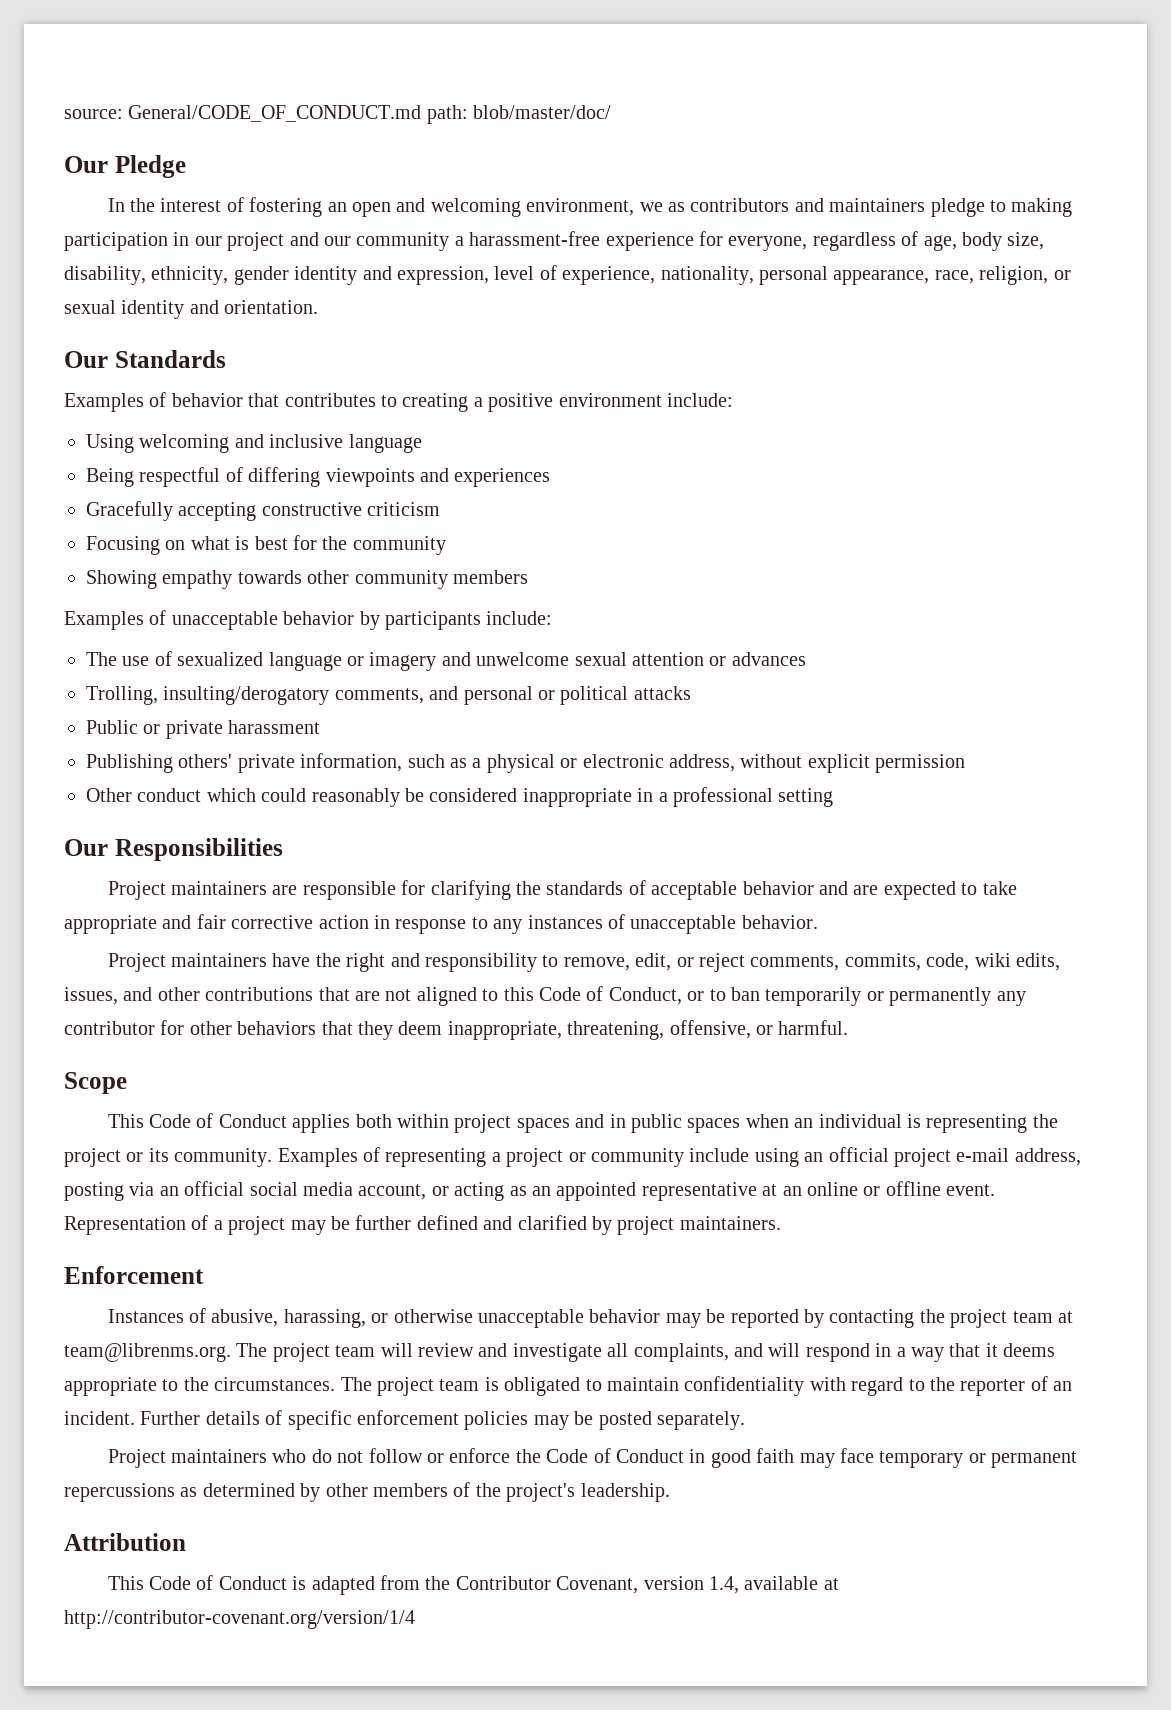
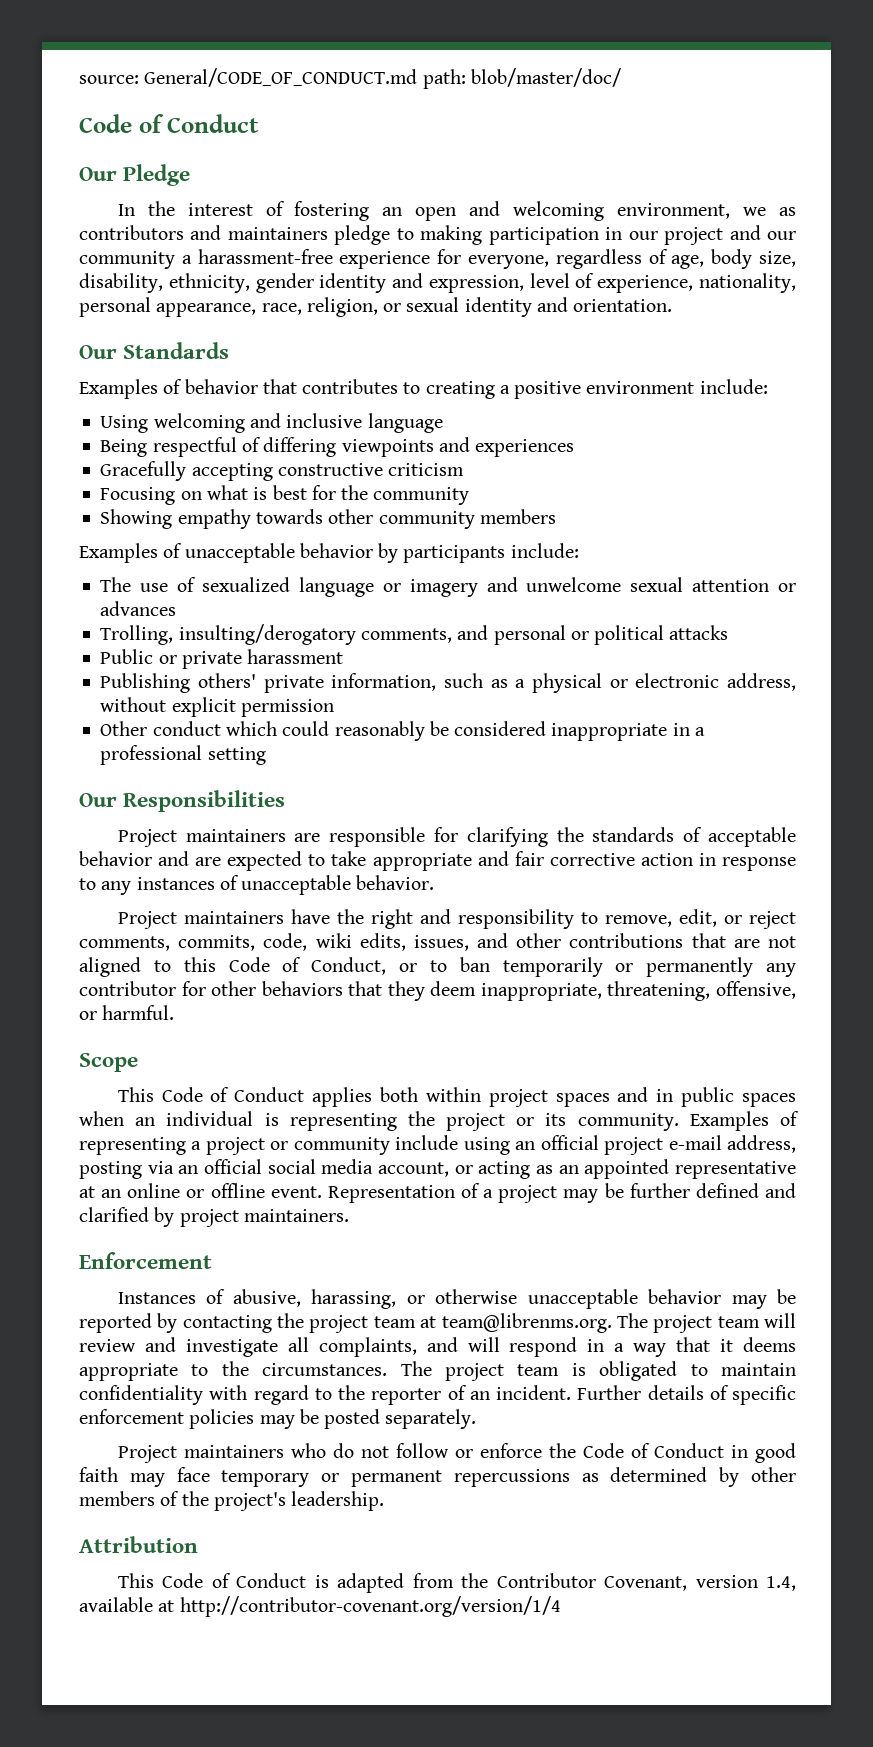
  source: General/CODE_OF_CONDUCT.md path: blob/master/doc/
+ Code of Conduct

